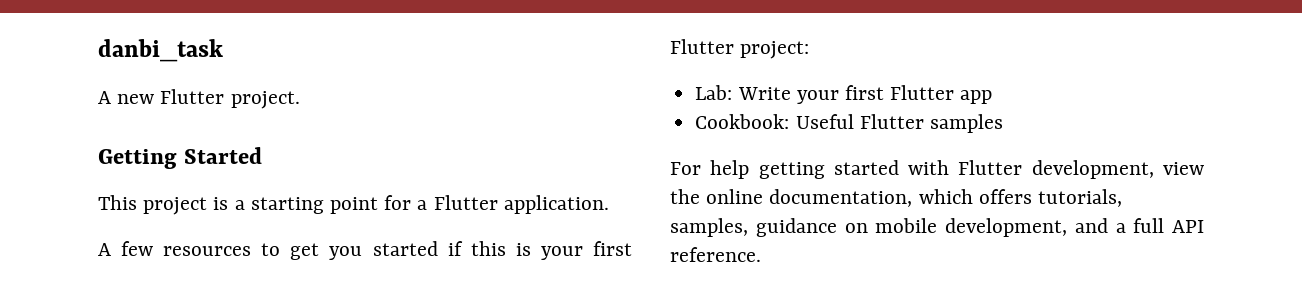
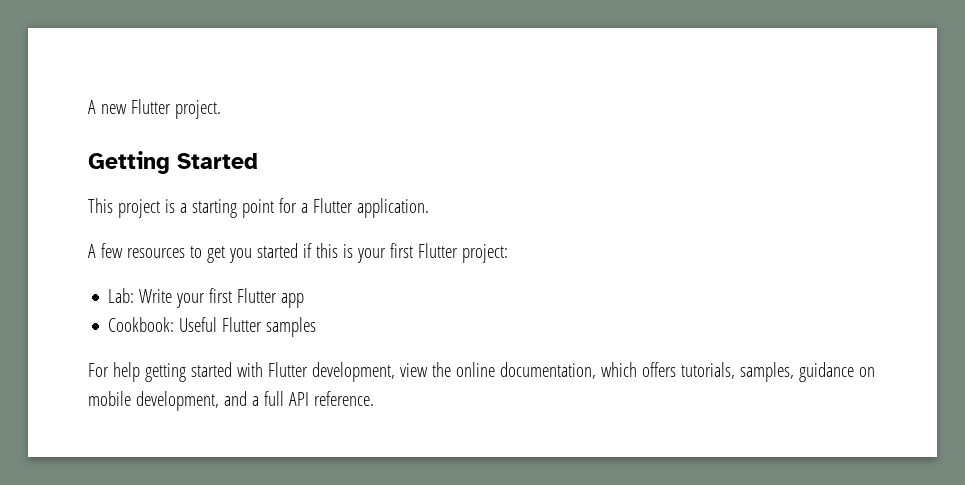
- danbi_task

